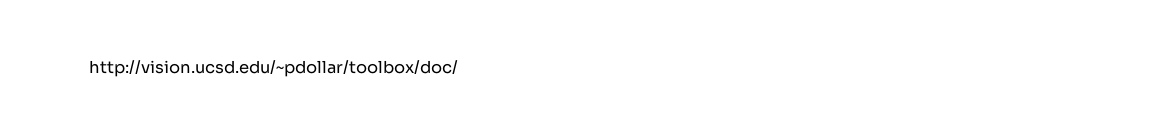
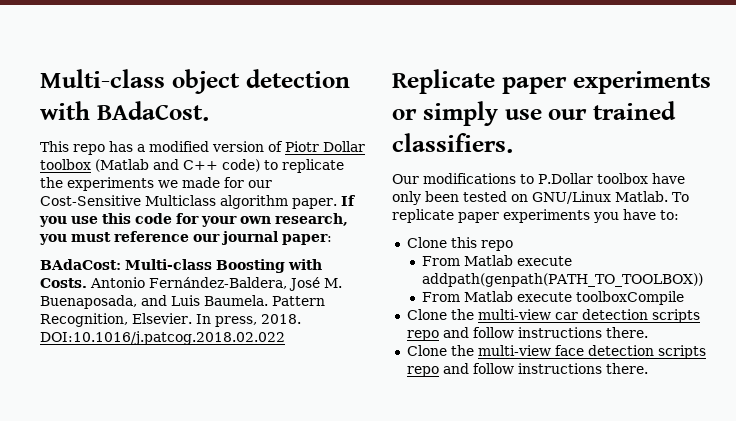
- http://vision.ucsd.edu/~pdollar/toolbox/doc/
+ Multi-class object detection with BAdaCost.
+ This repo has a modified version of Piotr Dollar toolbox (Matlab and C++ code) to replicate the experiments we made for our Cost-Sensitive Multiclass algorithm paper. If you use this code for your own research, you must reference our journal paper:
+ BAdaCost: Multi-class Boosting with Costs. Antonio Fernández-Baldera, José M. Buenaposada, and Luis Baumela. Pattern Recognition, Elsevier. In press, 2018. DOI:10.1016/j.patcog.2018.02.022
+ Replicate paper experiments or simply use our trained classifiers.
+ Our modifications to P.Dollar toolbox have only been tested on GNU/Linux Matlab. To replicate paper experiments you have to:
+ Clone this repo
+ From Matlab execute addpath(genpath(PATH_TO_TOOLBOX))
+ From Matlab execute toolboxCompile
+ Clone the multi-view car detection scripts repo and follow instructions there.
+ Clone the multi-view face detection scripts repo and follow instructions there.

